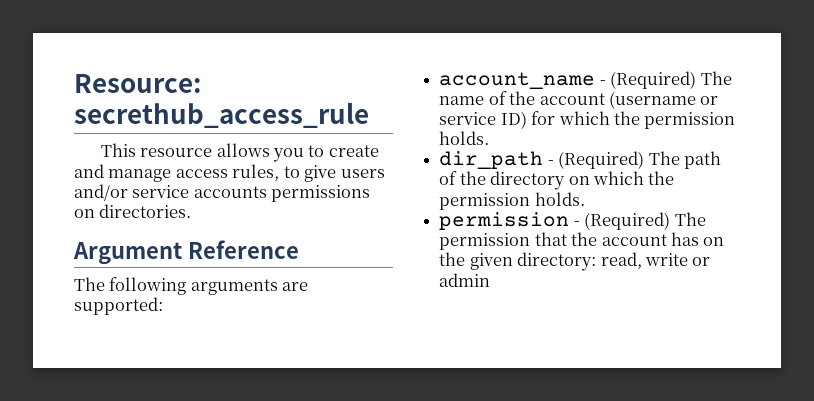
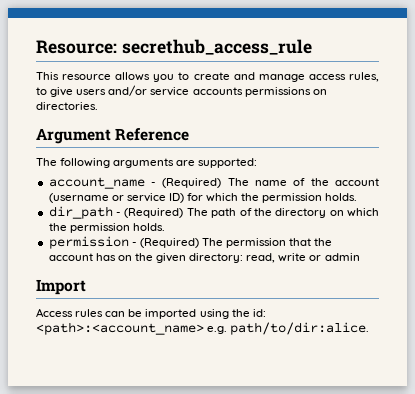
+ Import
+ Access rules can be imported using the id: <path>:<account_name> e.g. path/to/dir:alice.

